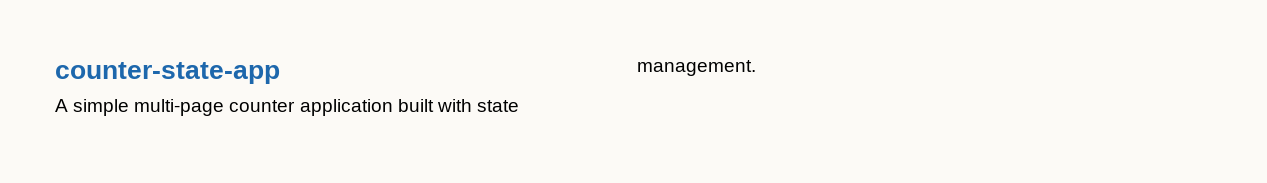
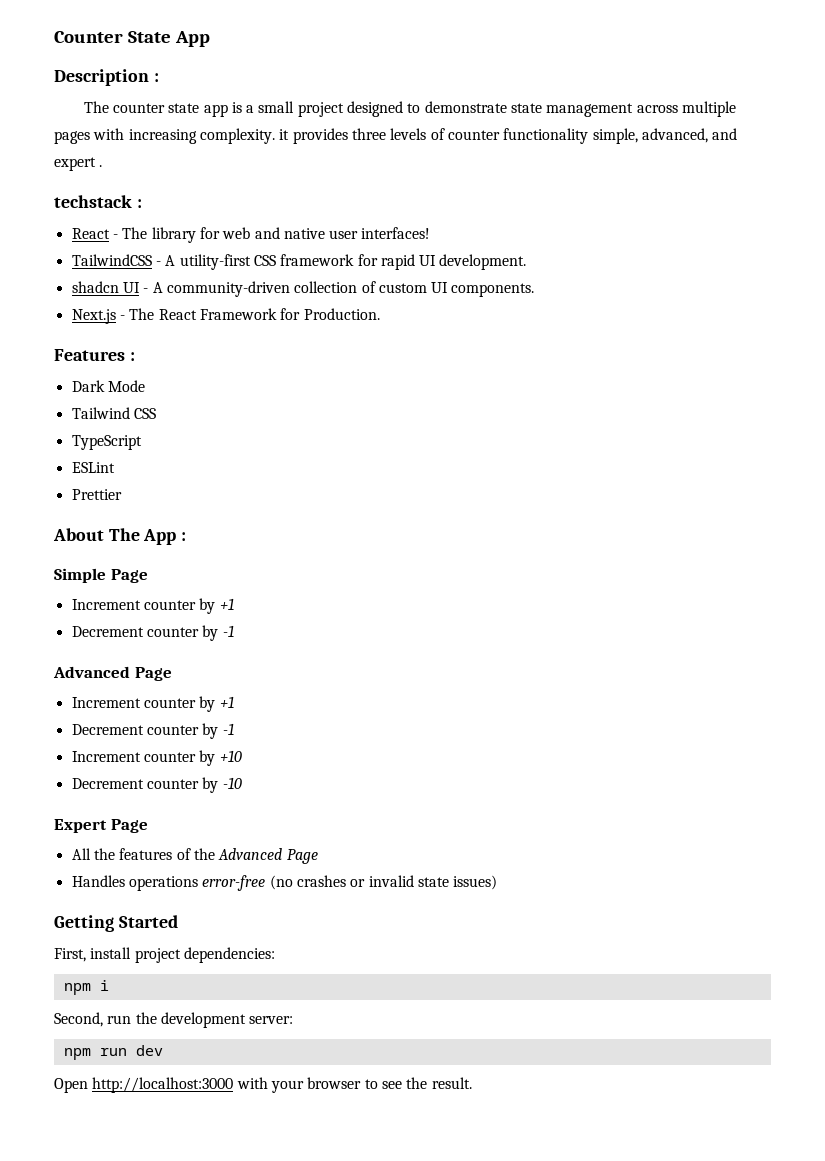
- counter-state-app
- A simple multi-page counter application built with state management.
+ Counter State App
+ Description :
+ The counter state app is a small project designed to demonstrate state management across multiple pages with increasing complexity. it provides three levels of counter functionality simple, advanced, and expert .
+ techstack :
+ React - The library for web and native user interfaces!
+ TailwindCSS - A utility-first CSS framework for rapid UI development.
+ shadcn UI - A community-driven collection of custom UI components.
+ Next.js - The React Framework for Production.
+ Features :
+ Dark Mode
+ Tailwind CSS
+ TypeScript
+ ESLint
+ Prettier
+ About The App :
+ Simple Page
+ Increment counter by +1
+ Decrement counter by -1
+ Advanced Page
+ Increment counter by +1
+ Decrement counter by -1
+ Increment counter by +10
+ Decrement counter by -10
+ Expert Page
+ All the features of the Advanced Page
+ Handles operations error-free (no crashes or invalid state issues)
+ Getting Started
+ First, install project dependencies:
+ npm i
+ Second, run the development server:
+ npm run dev
+ Open http://localhost:3000 with your browser to see the result.

